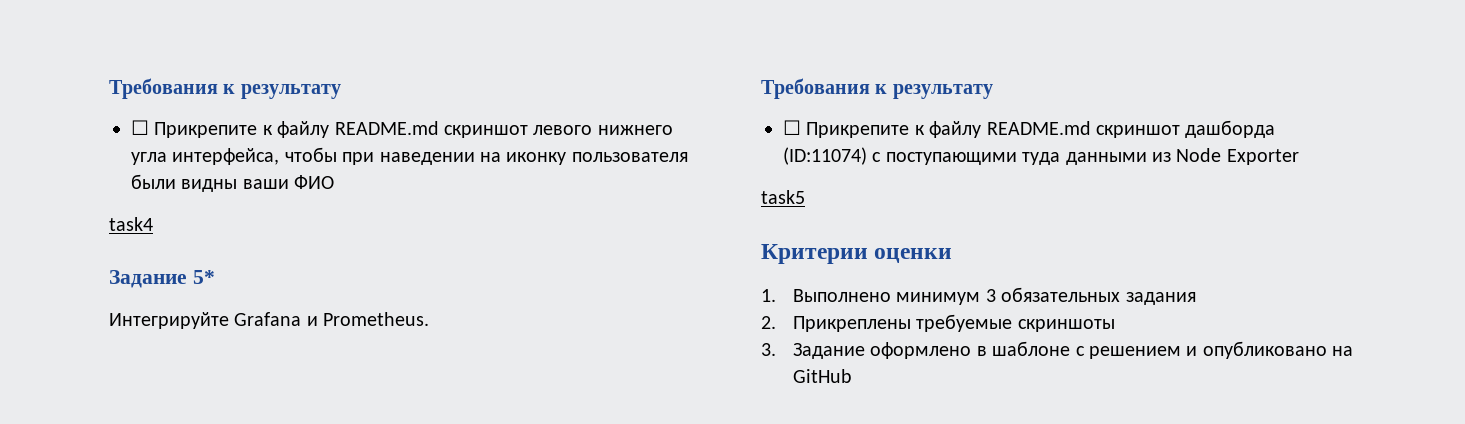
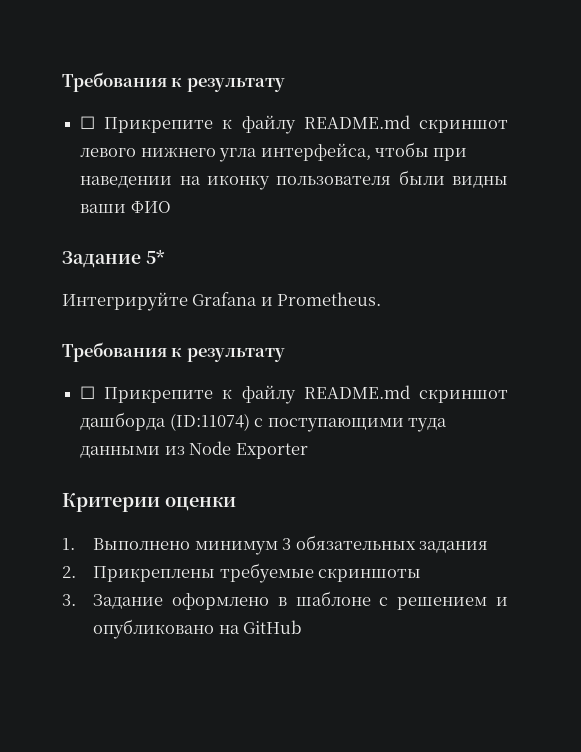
- task4
- task5

